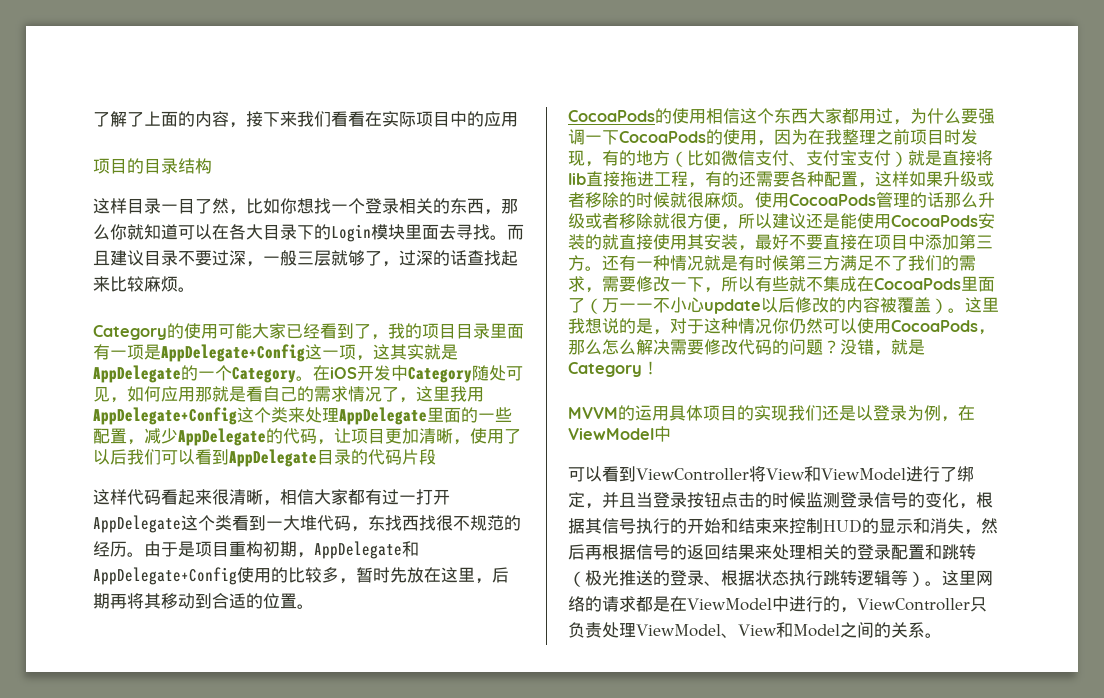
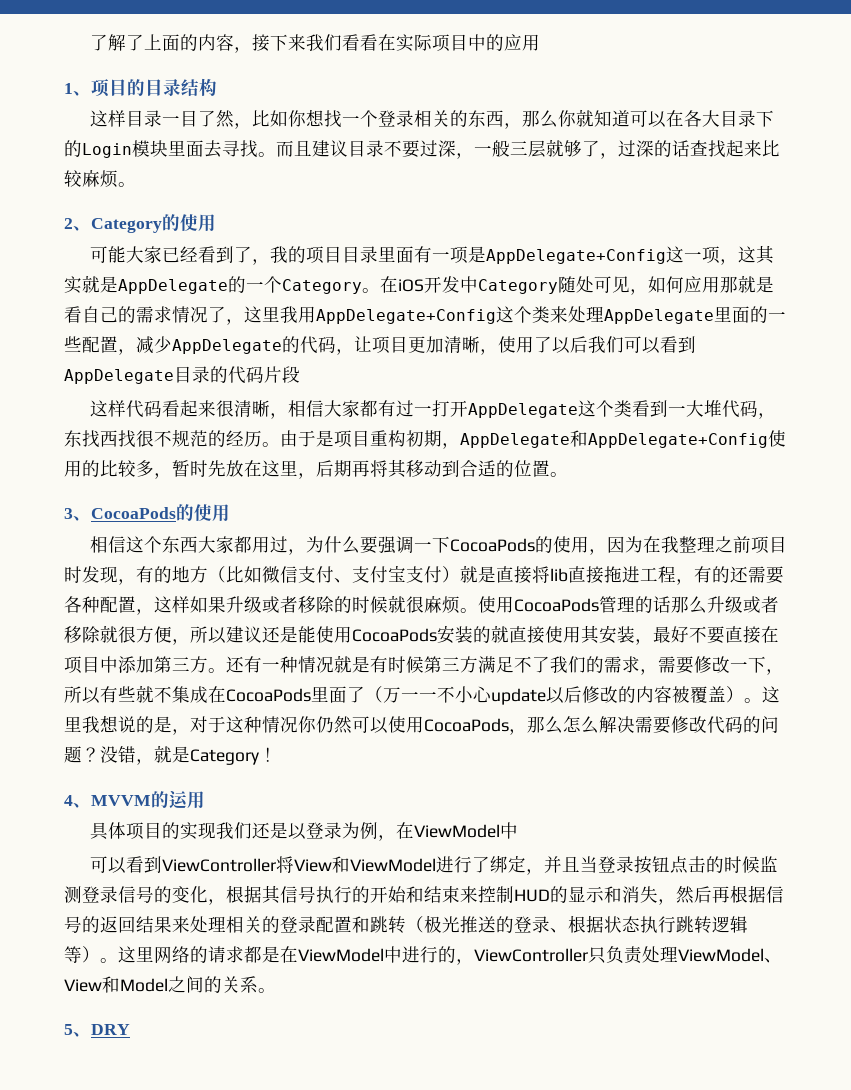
- 项目的目录结构
+ 1、项目的目录结构
- Category的使用可能大家已经看到了，我的项目目录里面有一项是AppDelegate+Config这一项，这其实就是AppDelegate的一个Category。
+ 2、Category的使用
+ 可能大家已经看到了，我的项目目录里面有一项是AppDelegate+Config这一项，这其实就是AppDelegate的一个Category。
- CocoaPods的使用相信这个东西大家都用过，为什么要强调一下CocoaPods的使用，因为在我整理之前项目时发现，有的地方（比如微信支付、支付宝支付）就是直接将lib直接拖进工程，有的还需要各种配置，这样如果升级或者移除的时候就很麻烦。
+ 3、CocoaPods的使用
+ 相信这个东西大家都用过，为什么要强调一下CocoaPods的使用，因为在我整理之前项目时发现，有的地方（比如微信支付、支付宝支付）就是直接将lib直接拖进工程，有的还需要各种配置，这样如果升级或者移除的时候就很麻烦。
- MVVM的运用具体项目的实现我们还是以登录为例，在ViewModel中
+ 4、MVVM的运用
+ 具体项目的实现我们还是以登录为例，在ViewModel中
+ 5、DRY

